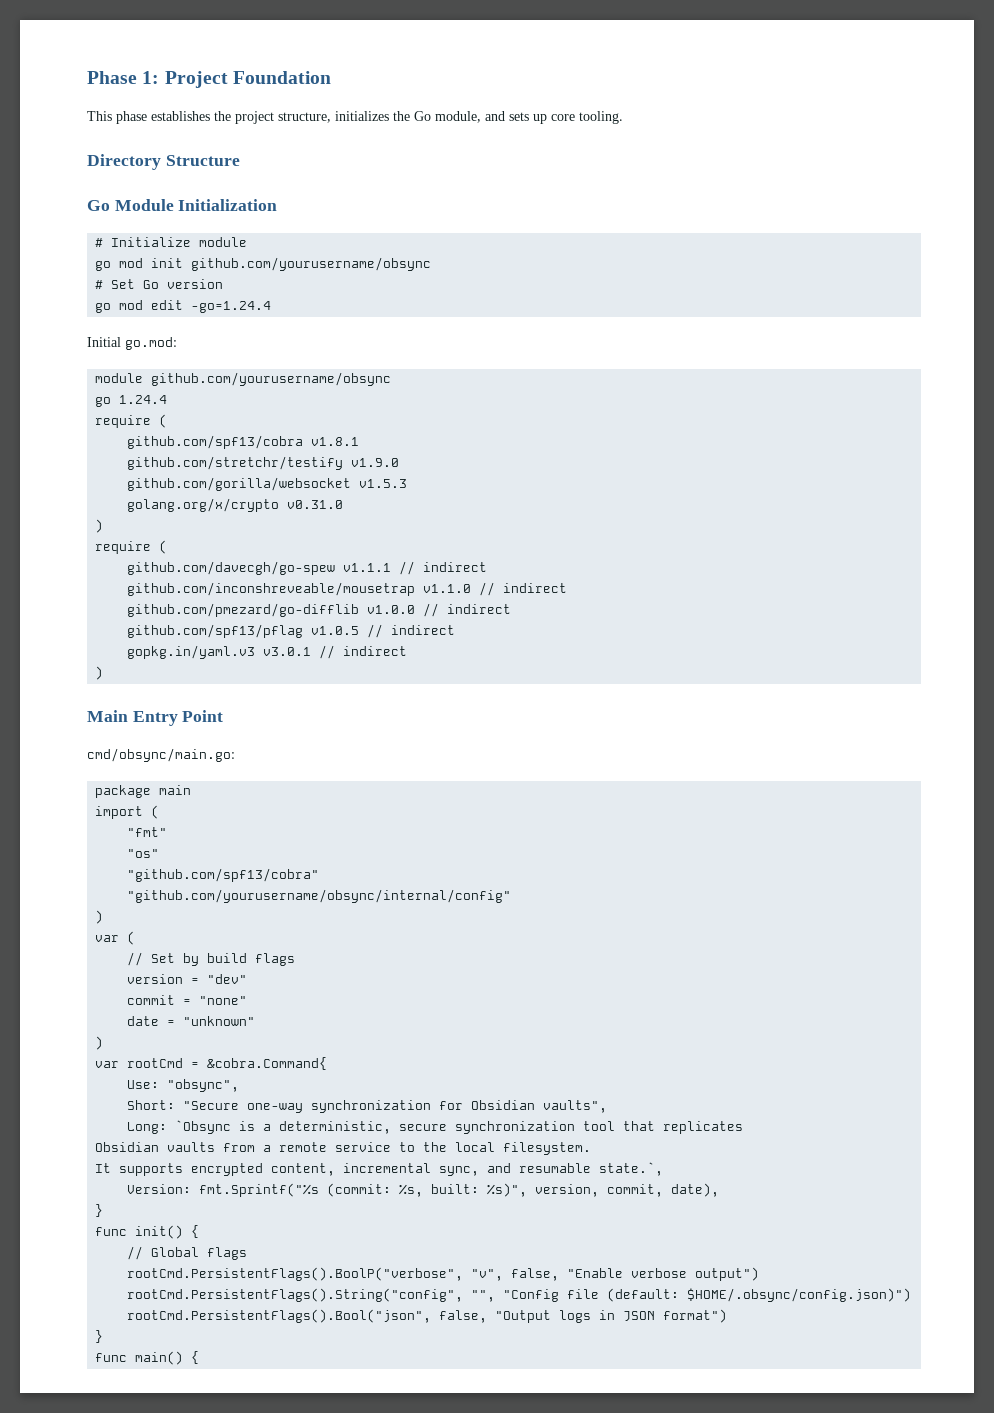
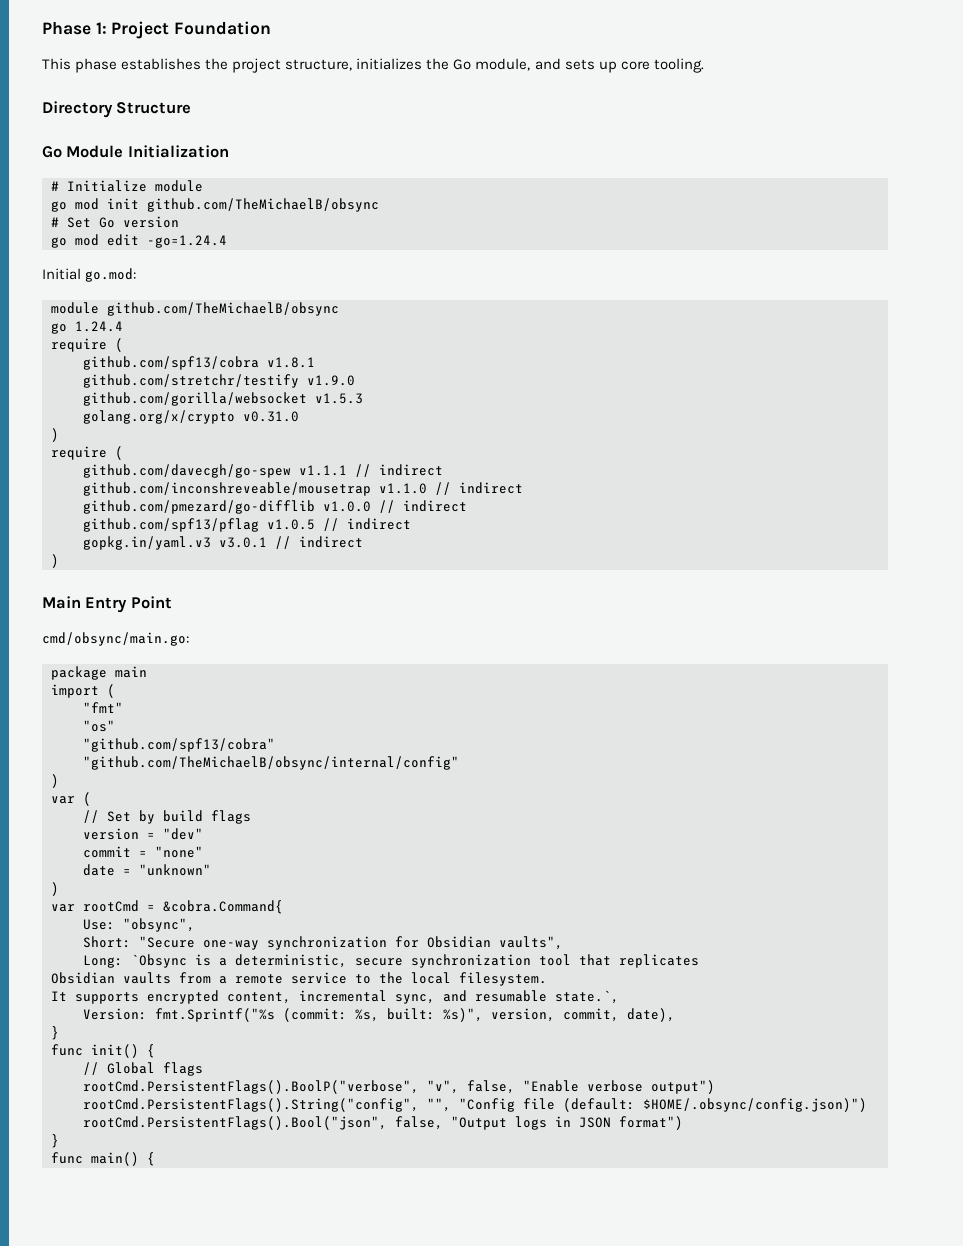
- go mod init github.com/yourusername/obsync
+ go mod init github.com/TheMichaelB/obsync
- module github.com/yourusername/obsync
+ module github.com/TheMichaelB/obsync
- "github.com/yourusername/obsync/internal/config"
+ "github.com/TheMichaelB/obsync/internal/config"

